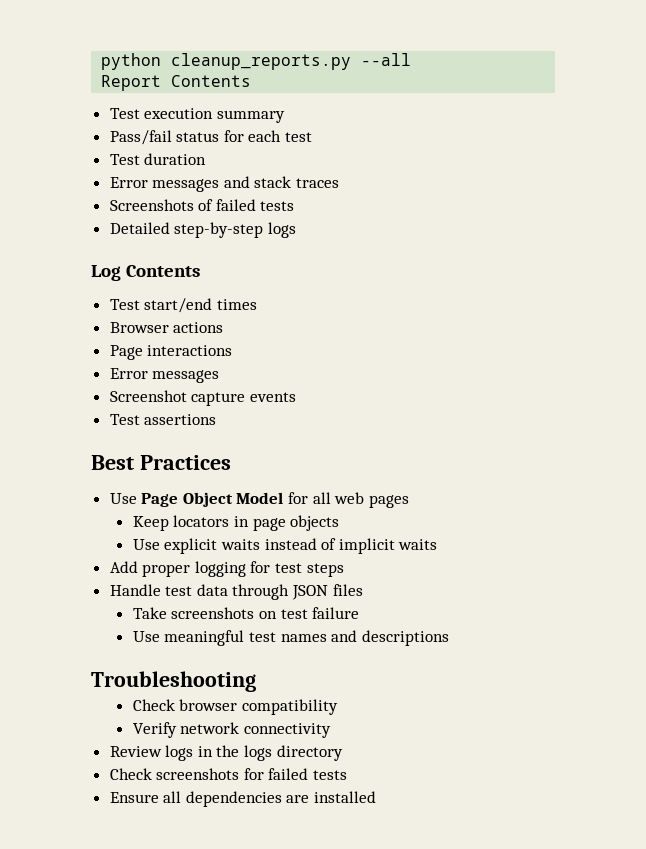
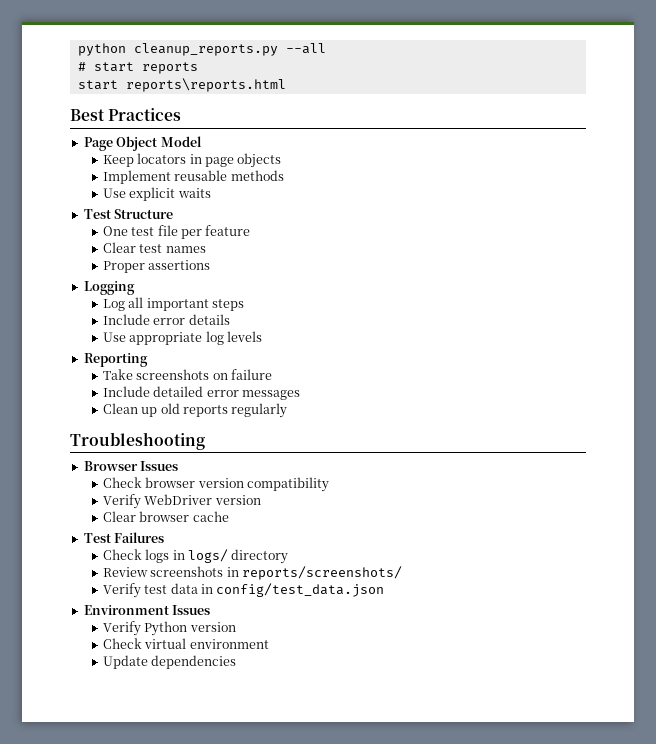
- Report Contents
- Test execution summary
- Pass/fail status for each test
- Test duration
- Error messages and stack traces
- Screenshots of failed tests
- Detailed step-by-step logs
- Log Contents
- Test start/end times
- Browser actions
- Page interactions
- Error messages
- Screenshot capture events
- Test assertions
+ # start reports
+ start reports\reports.html
- Use Page Object Model for all web pages
+ Page Object Model
+ Implement reusable methods
- Use explicit waits instead of implicit waits
- Add proper logging for test steps
- Handle test data through JSON files
+ Use explicit waits
+ Test Structure
+ One test file per feature
+ Clear test names
+ Proper assertions
+ Logging
+ Log all important steps
+ Include error details
+ Use appropriate log levels
+ Reporting
- Take screenshots on test failure
+ Take screenshots on failure
- Use meaningful test names and descriptions
+ Include detailed error messages
+ Clean up old reports regularly
+ Browser Issues
- Check browser compatibility
+ Check browser version compatibility
- Verify network connectivity
- Review logs in the logs directory
- Check screenshots for failed tests
- Ensure all dependencies are installed
+ Verify WebDriver version
+ Clear browser cache
+ Test Failures
+ Check logs in logs/ directory
+ Review screenshots in reports/screenshots/
+ Verify test data in config/test_data.json
+ Environment Issues
+ Verify Python version
+ Check virtual environment
+ Update dependencies

